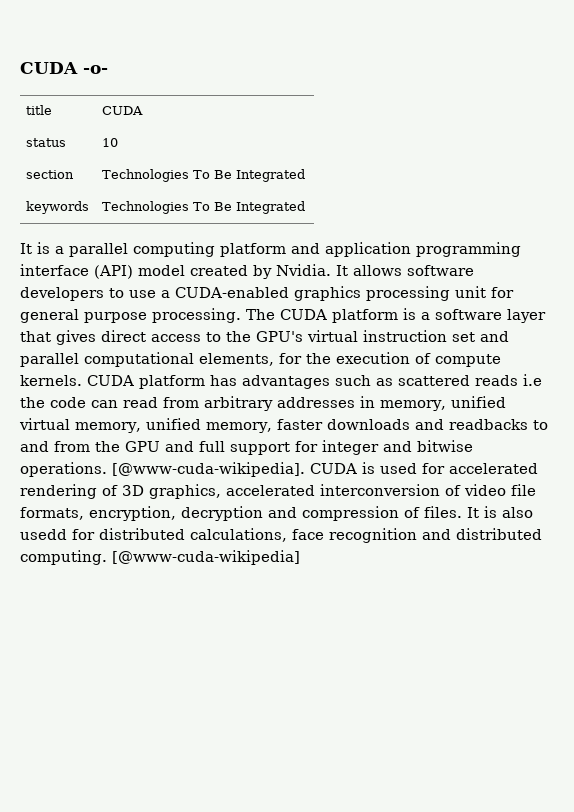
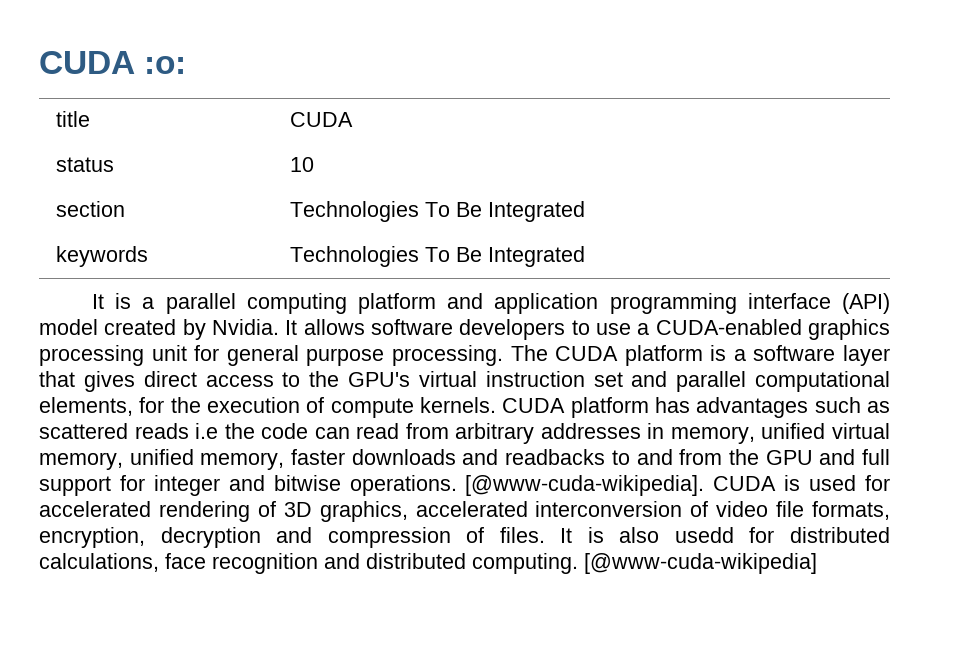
- CUDA -o-
+ CUDA :o:

